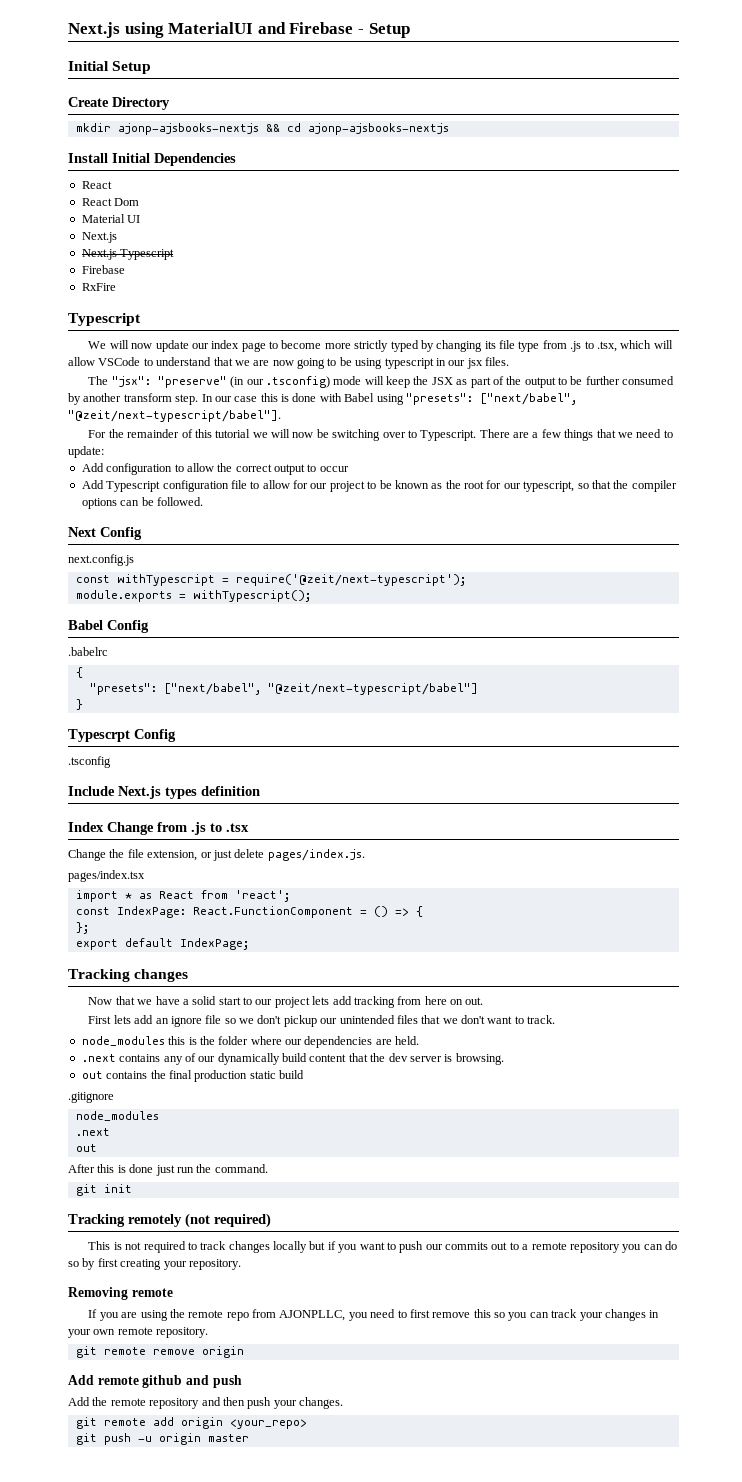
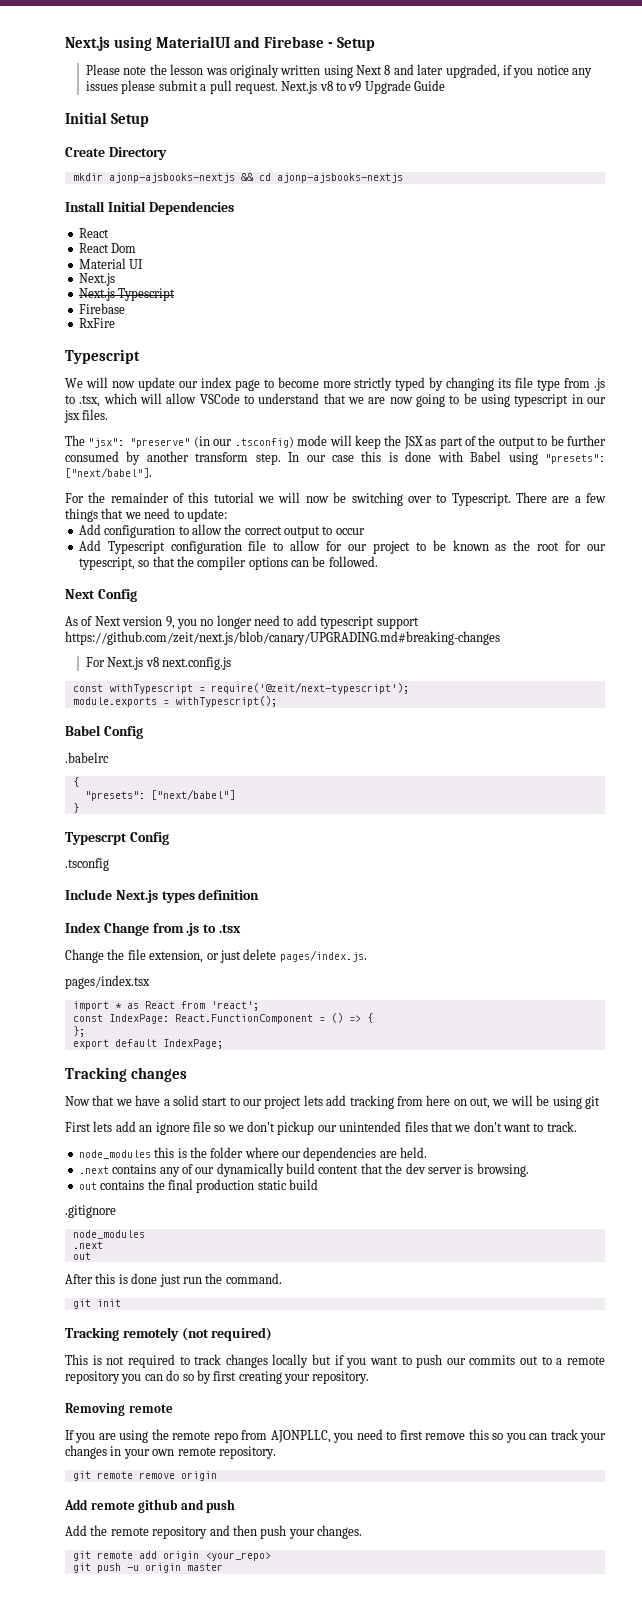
+ Please note the lesson was originaly written using Next 8 and later upgraded, if you notice any issues please submit a pull request. Next.js v8 to v9 Upgrade Guide
- In our case this is done with Babel using "presets": ["next/babel", "@zeit/next-typescript/babel"].
+ In our case this is done with Babel using "presets": ["next/babel"].
- next.config.js
+ As of Next version 9, you no longer need to add typescript support https://github.com/zeit/next.js/blob/canary/UPGRADING.md#breaking-changes
+ For Next.js v8 next.config.js
- "presets": ["next/babel", "@zeit/next-typescript/babel"]
+ "presets": ["next/babel"]
- Now that we have a solid start to our project lets add tracking from here on out.
+ Now that we have a solid start to our project lets add tracking from here on out, we will be using git

